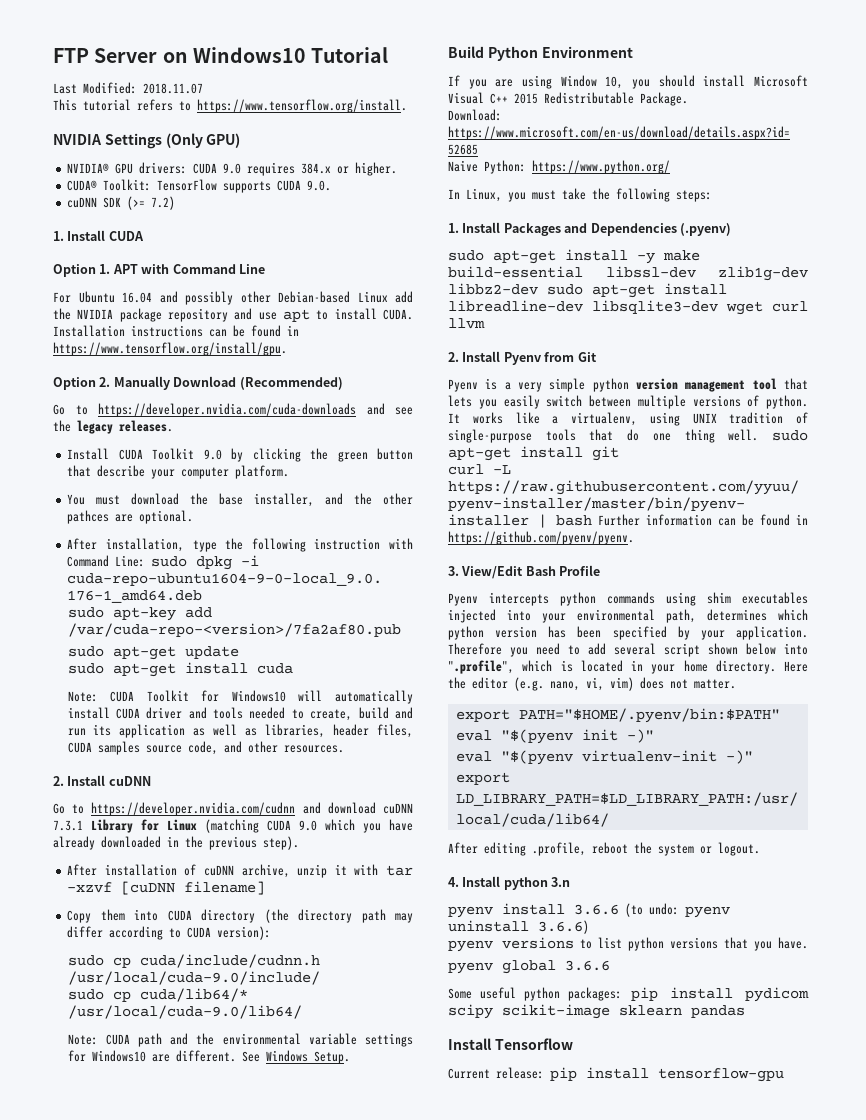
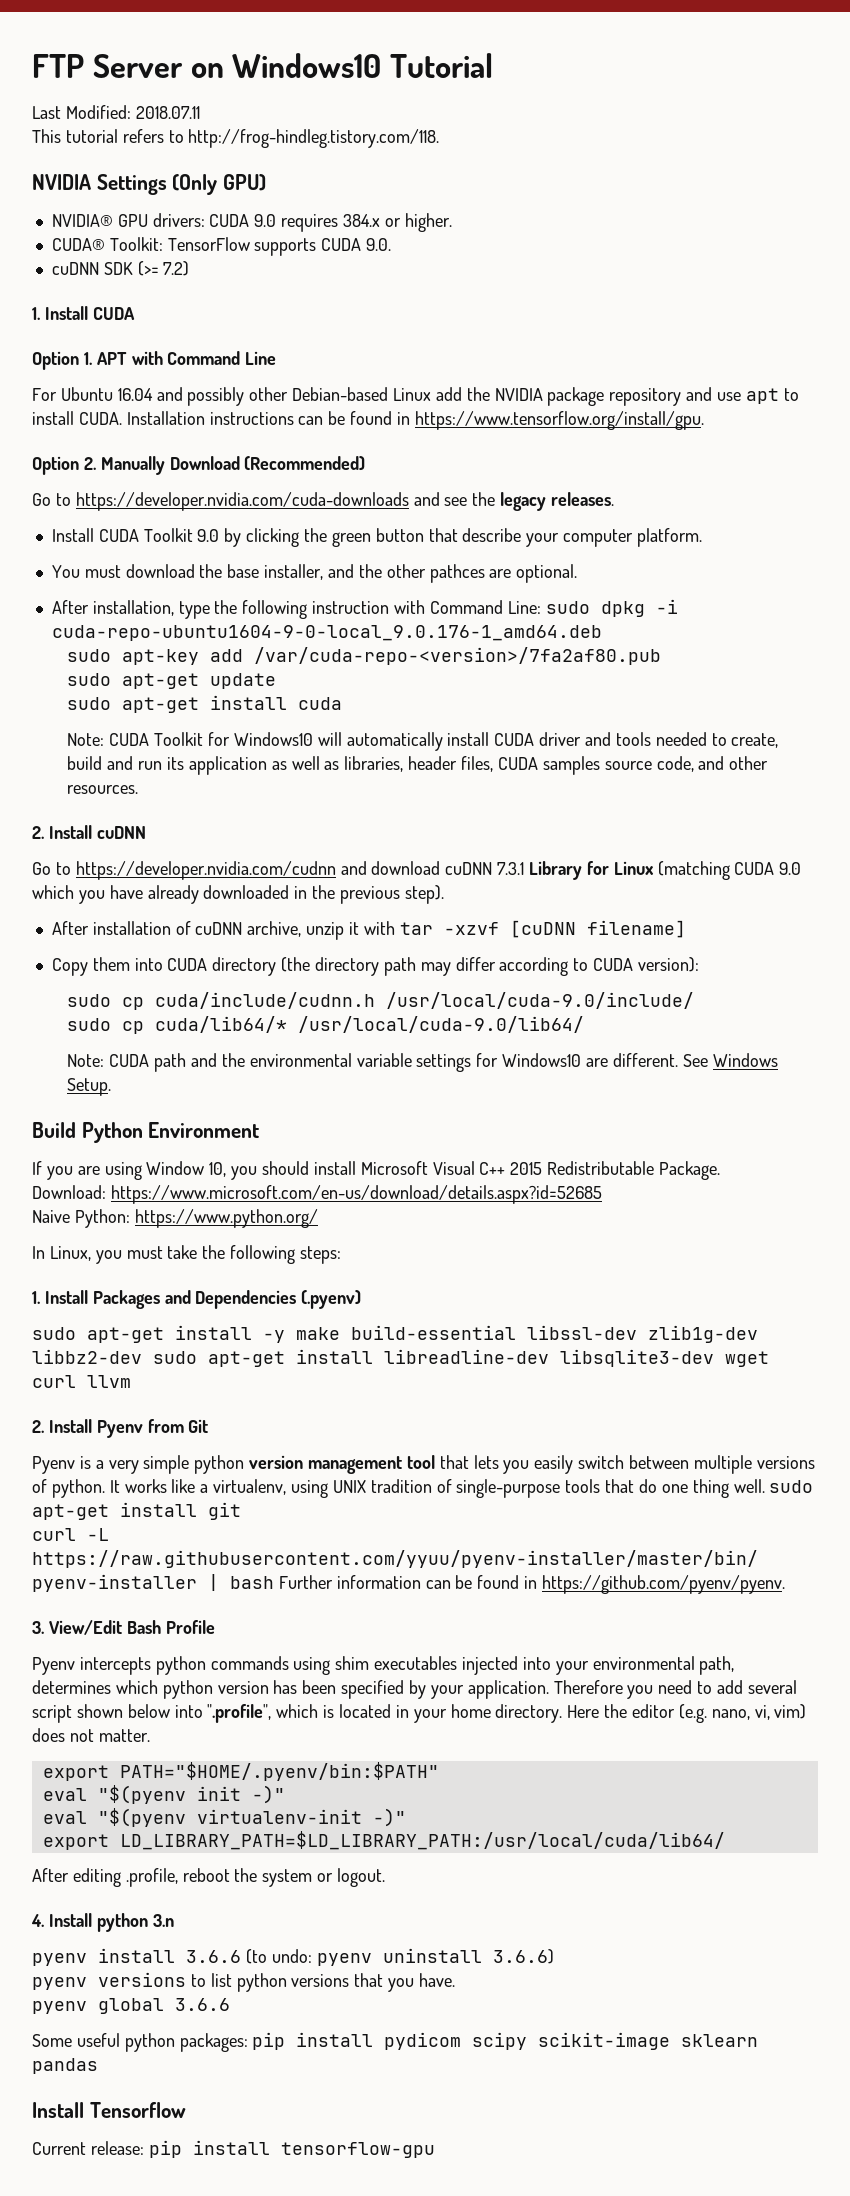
- Last Modified: 2018.11.07
+ Last Modified: 2018.07.11
- This tutorial refers to https://www.tensorflow.org/install.
+ This tutorial refers to http://frog-hindleg.tistory.com/118.

